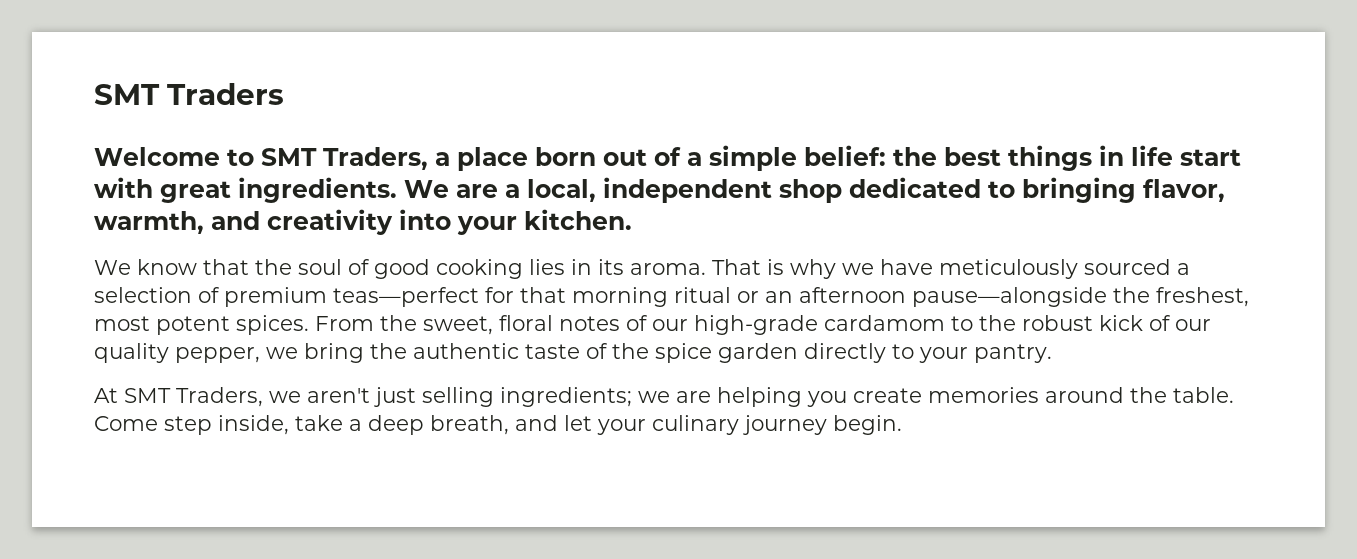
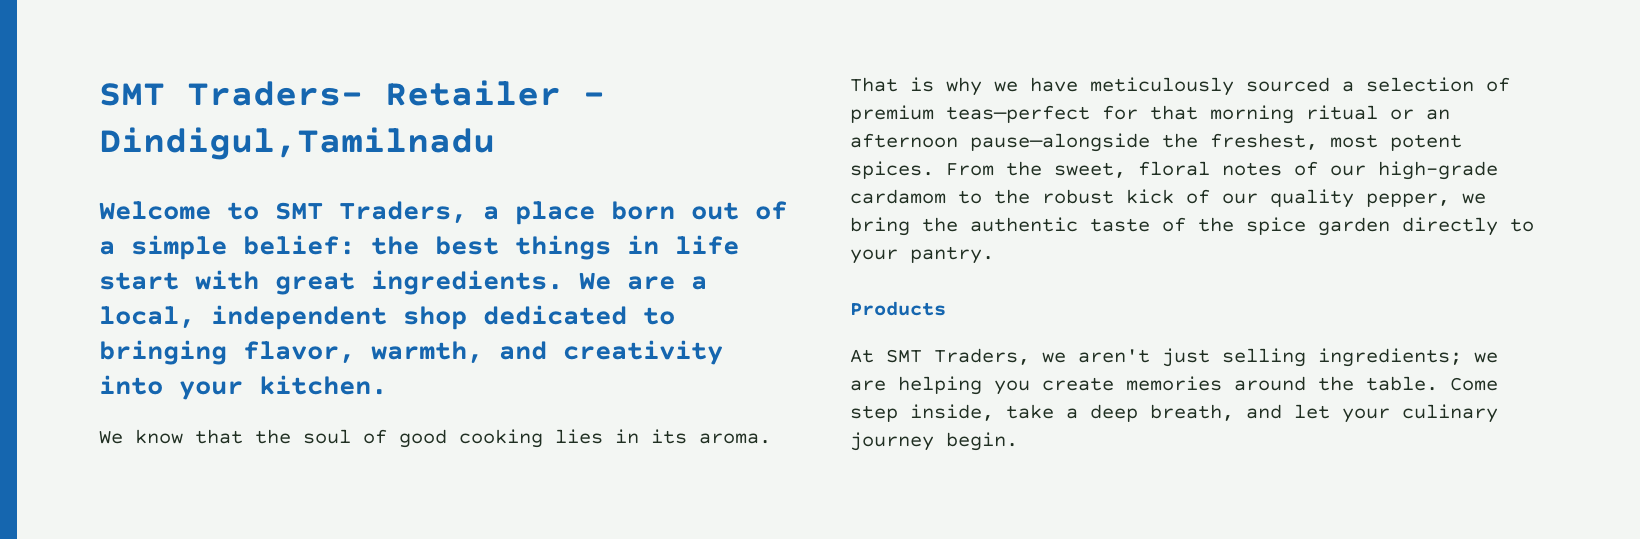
- SMT Traders
+ SMT Traders- Retailer - Dindigul,Tamilnadu
+ Products

